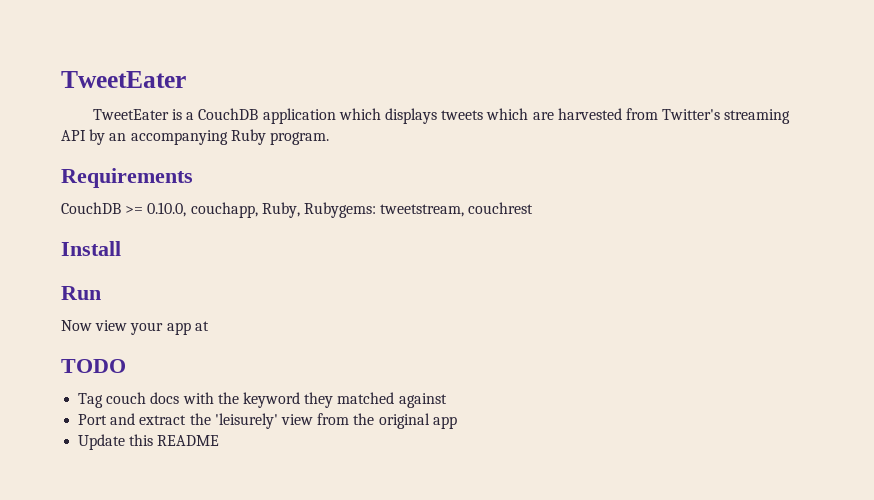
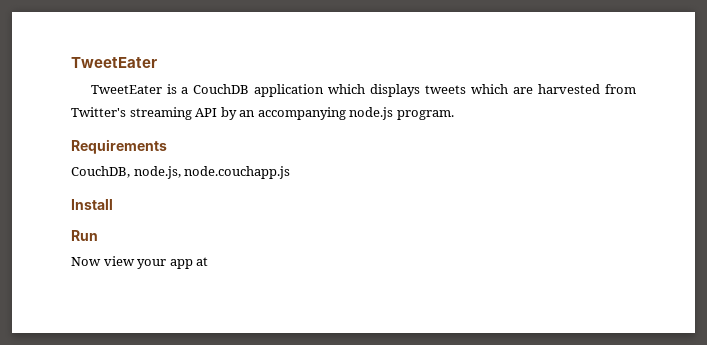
- TweetEater is a CouchDB application which displays tweets which are harvested from Twitter's streaming API by an accompanying Ruby program.
+ TweetEater is a CouchDB application which displays tweets which are harvested from Twitter's streaming API by an accompanying node.js program.
- CouchDB >= 0.10.0, couchapp, Ruby, Rubygems: tweetstream, couchrest
+ CouchDB, node.js, node.couchapp.js
- TODO
- Tag couch docs with the keyword they matched against
- Port and extract the 'leisurely' view from the original app
- Update this README

